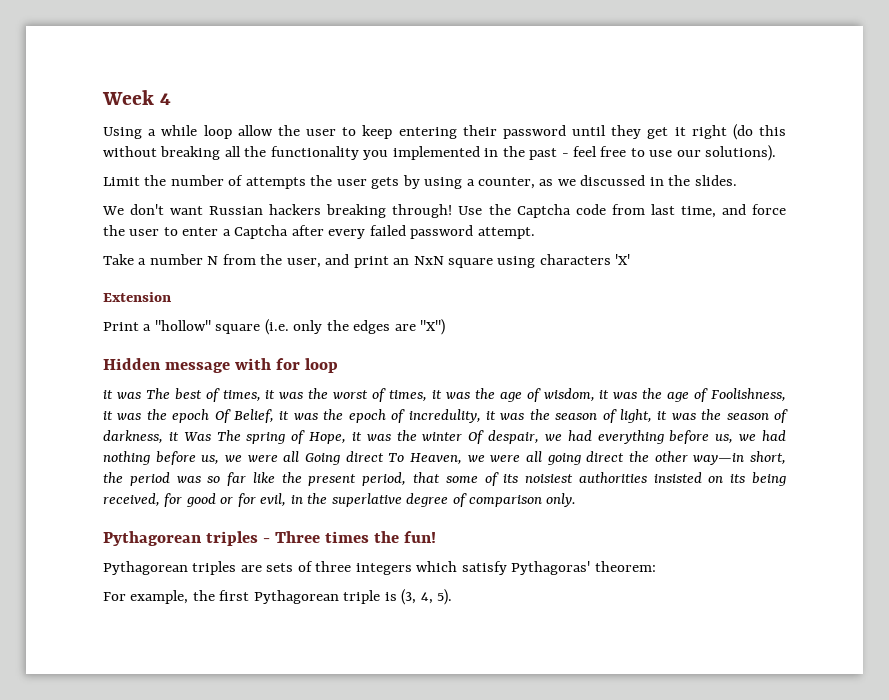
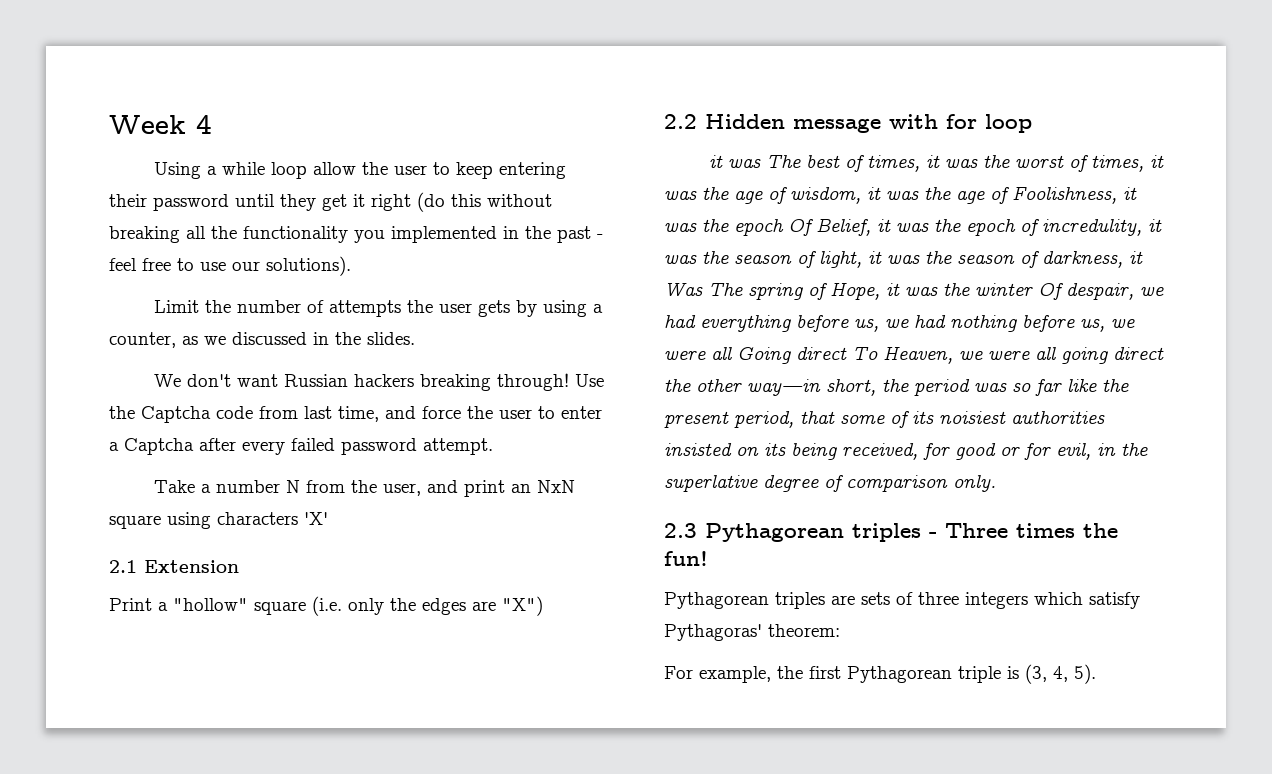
- Extension
+ 2.1 Extension
- Hidden message with for loop
+ 2.2 Hidden message with for loop
- Pythagorean triples - Three times the fun!
+ 2.3 Pythagorean triples - Three times the fun!

